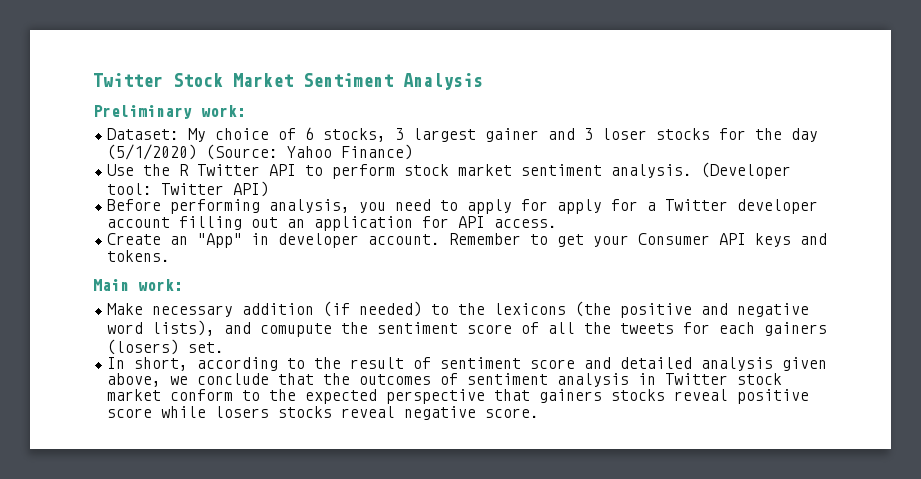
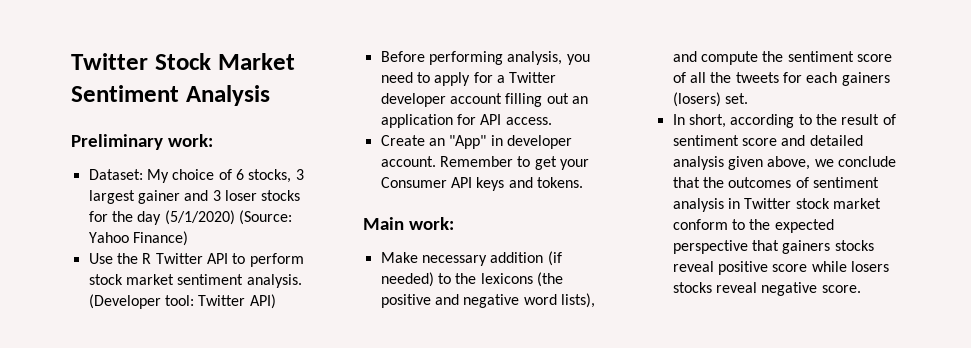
- Before performing analysis, you need to apply for apply for a Twitter developer account filling out an application for API access.
+ Before performing analysis, you need to apply for a Twitter developer account filling out an application for API access.
- Make necessary addition (if needed) to the lexicons (the positive and negative word lists), and comupute the sentiment score of all the tweets for each gainers (losers) set.
+ Make necessary addition (if needed) to the lexicons (the positive and negative word lists), and compute the sentiment score of all the tweets for each gainers (losers) set.

